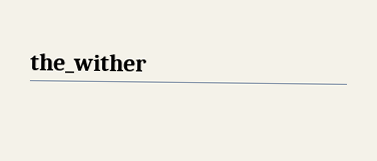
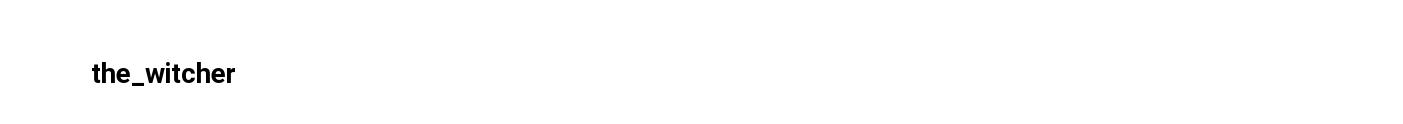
- the_wither
+ the_witcher

